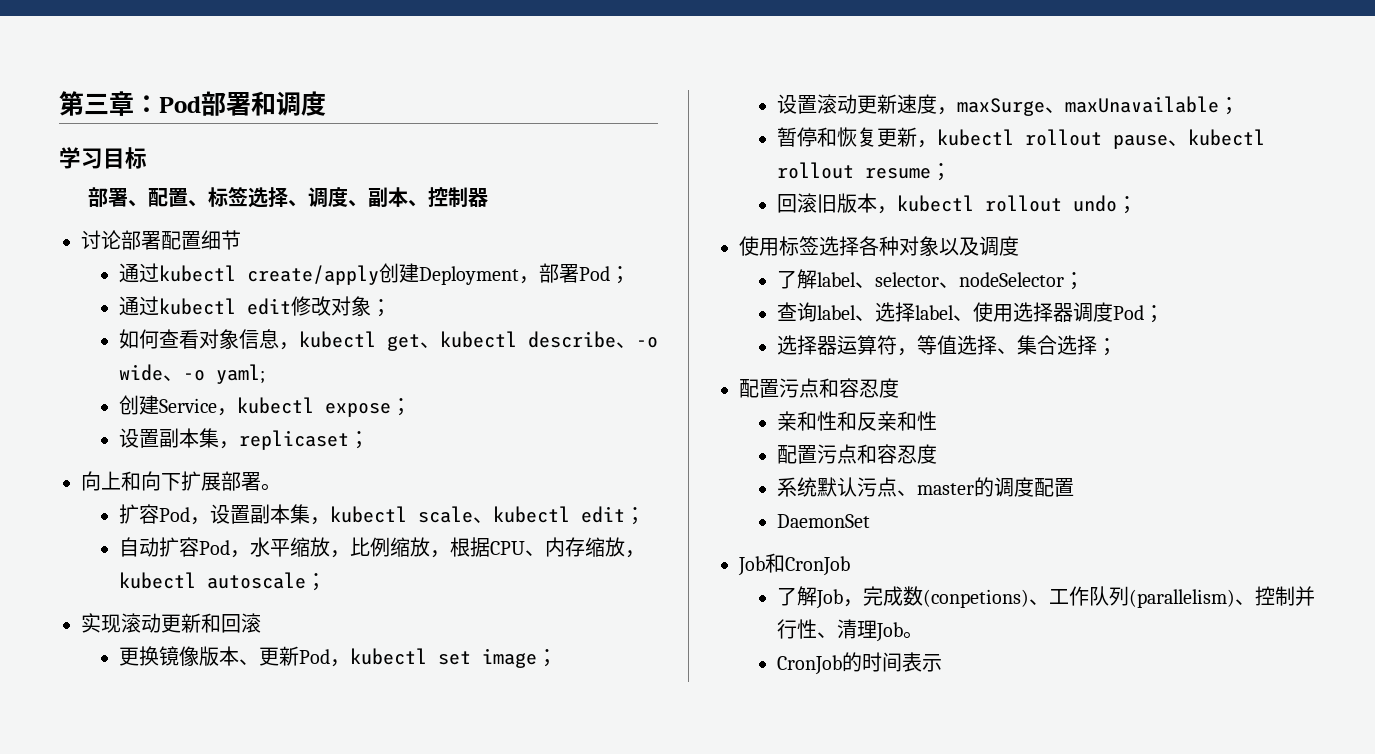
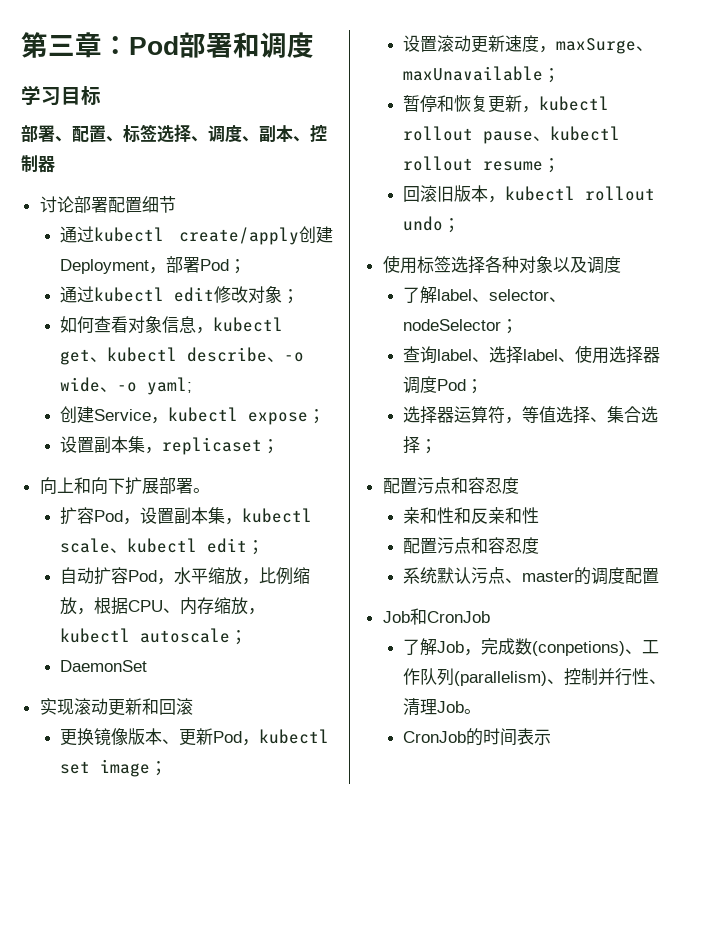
+ DaemonSet
- DaemonSet

